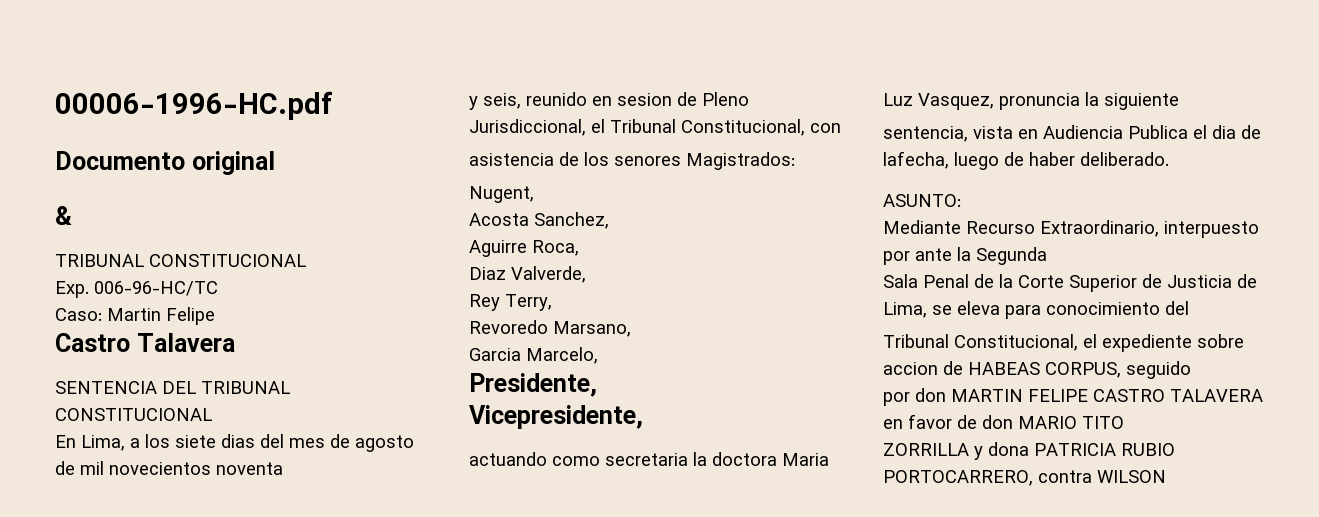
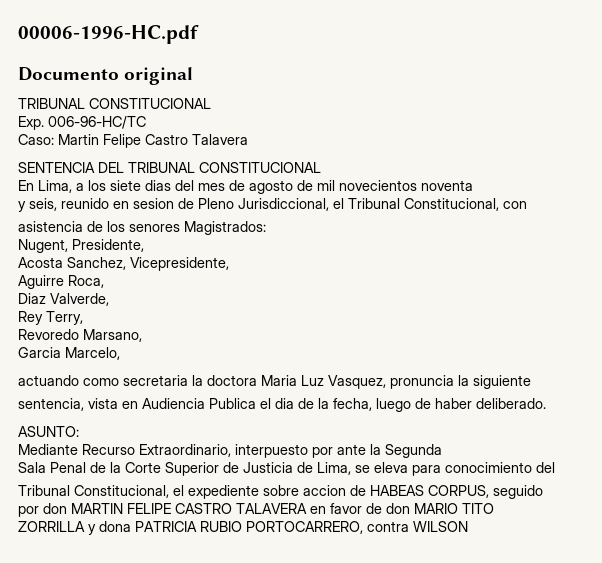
- &
- Caso: Martin Felipe
- Castro Talavera
+ Caso: Martin Felipe Castro Talavera
- Nugent,
+ Nugent, Presidente,
- Acosta Sanchez,
+ Acosta Sanchez, Vicepresidente,
- Presidente,
- Vicepresidente,
- sentencia, vista en Audiencia Publica el dia de lafecha, luego de haber deliberado.
+ sentencia, vista en Audiencia Publica el dia de la fecha, luego de haber deliberado.

